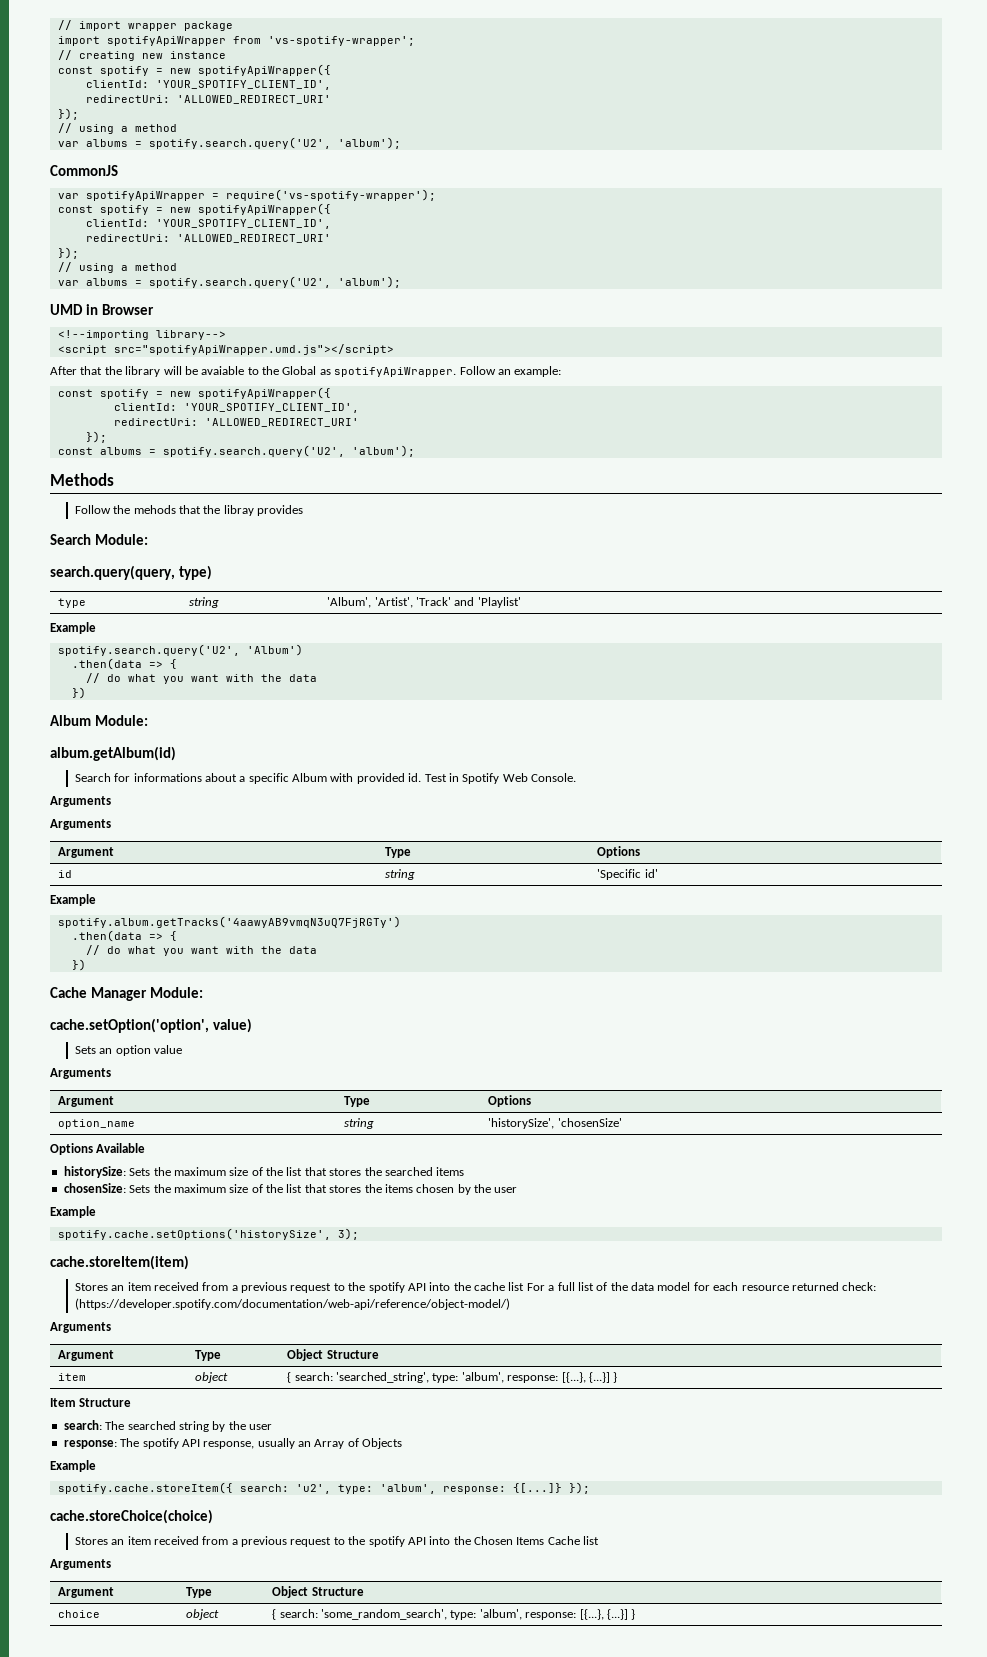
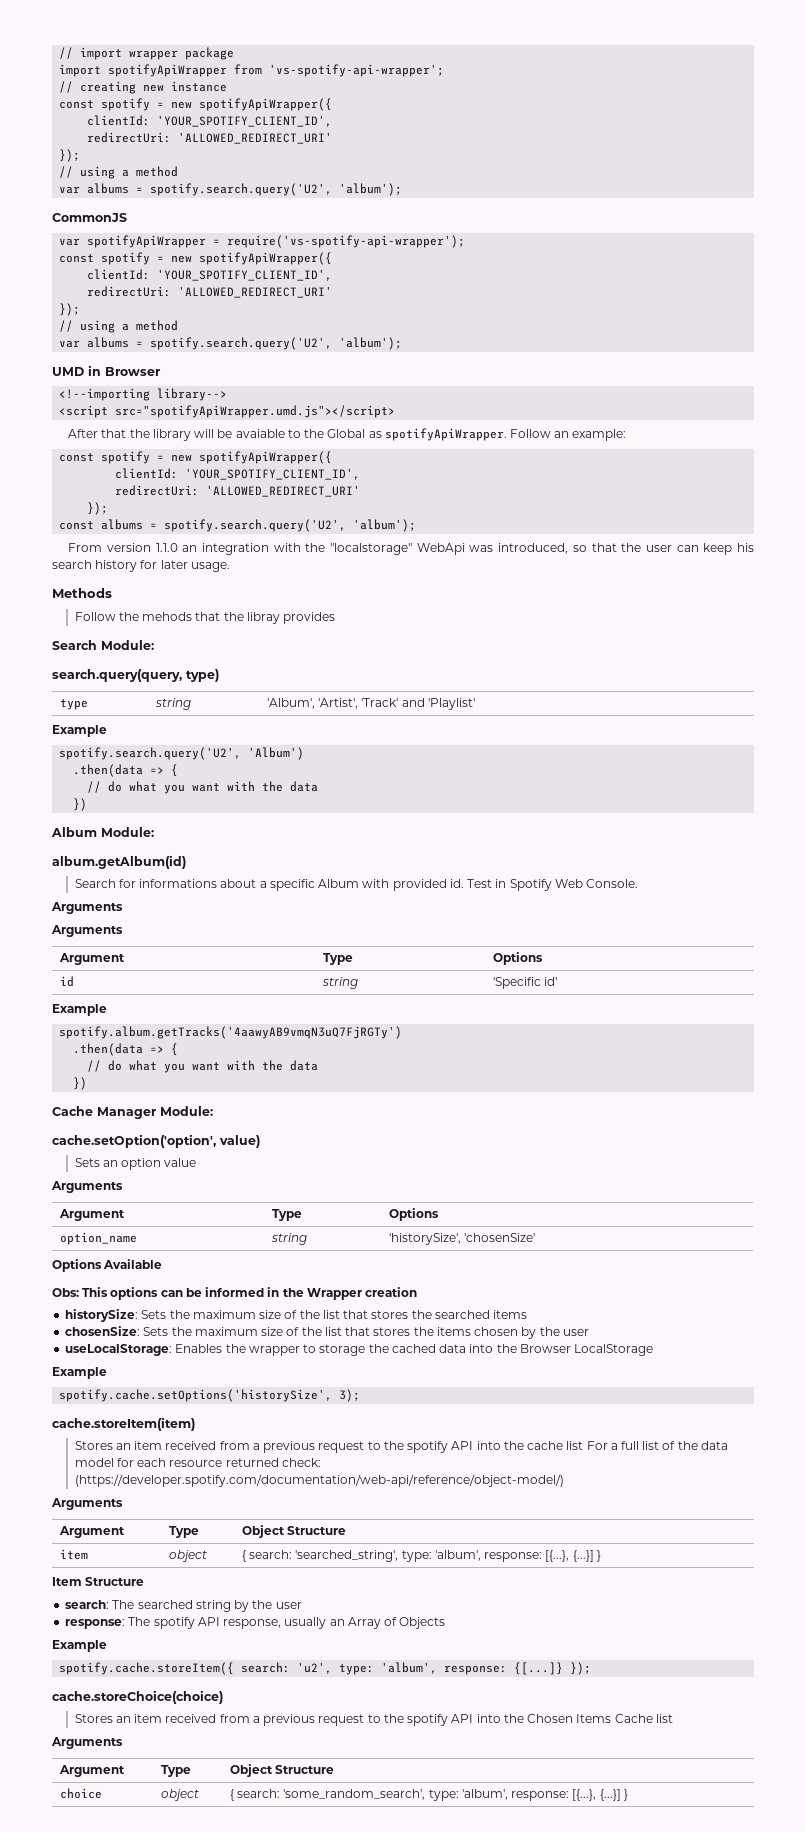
- import spotifyApiWrapper from 'vs-spotify-wrapper';
+ import spotifyApiWrapper from 'vs-spotify-api-wrapper';
- var spotifyApiWrapper = require('vs-spotify-wrapper');
+ var spotifyApiWrapper = require('vs-spotify-api-wrapper');
+ From version 1.1.0 an integration with the "localstorage" WebApi was introduced, so that the user can keep his search history for later usage.
+ Obs: This options can be informed in the Wrapper creation
+ useLocalStorage: Enables the wrapper to storage the cached data into the Browser LocalStorage

